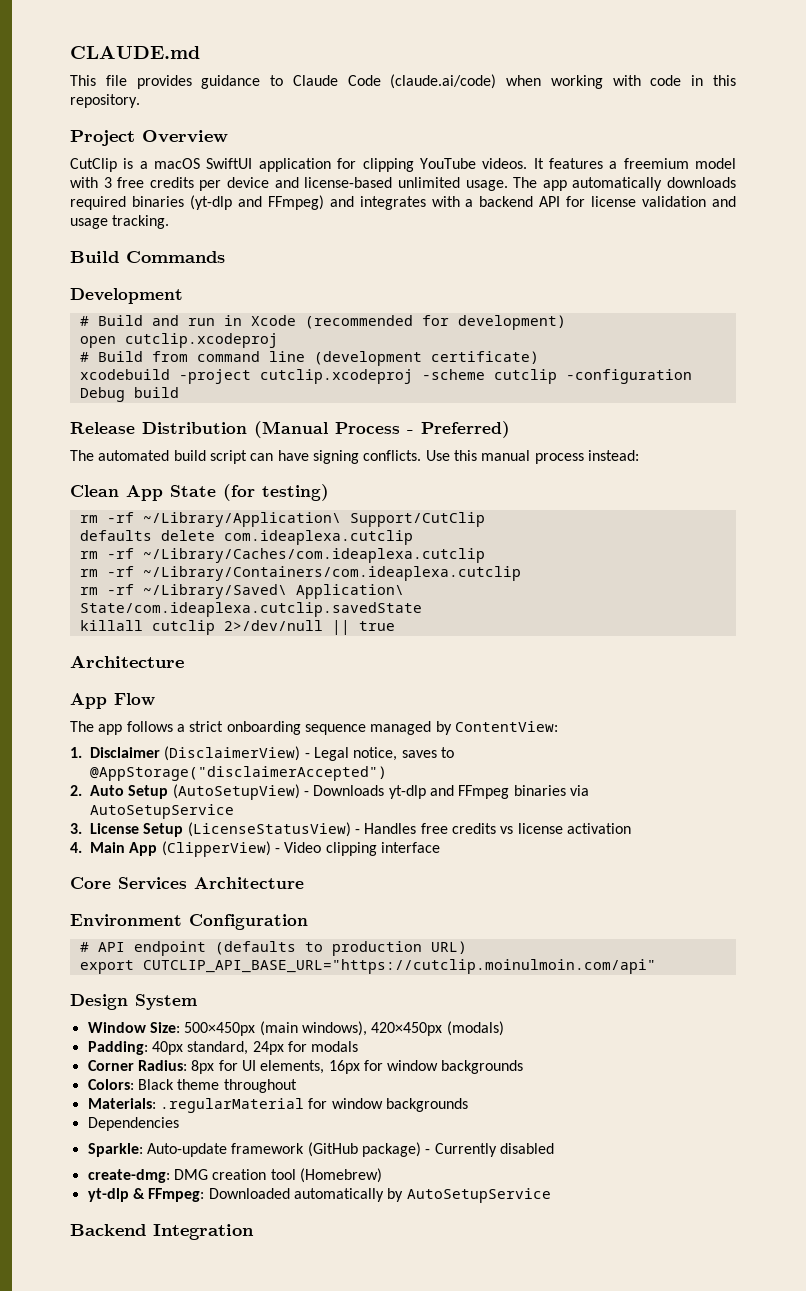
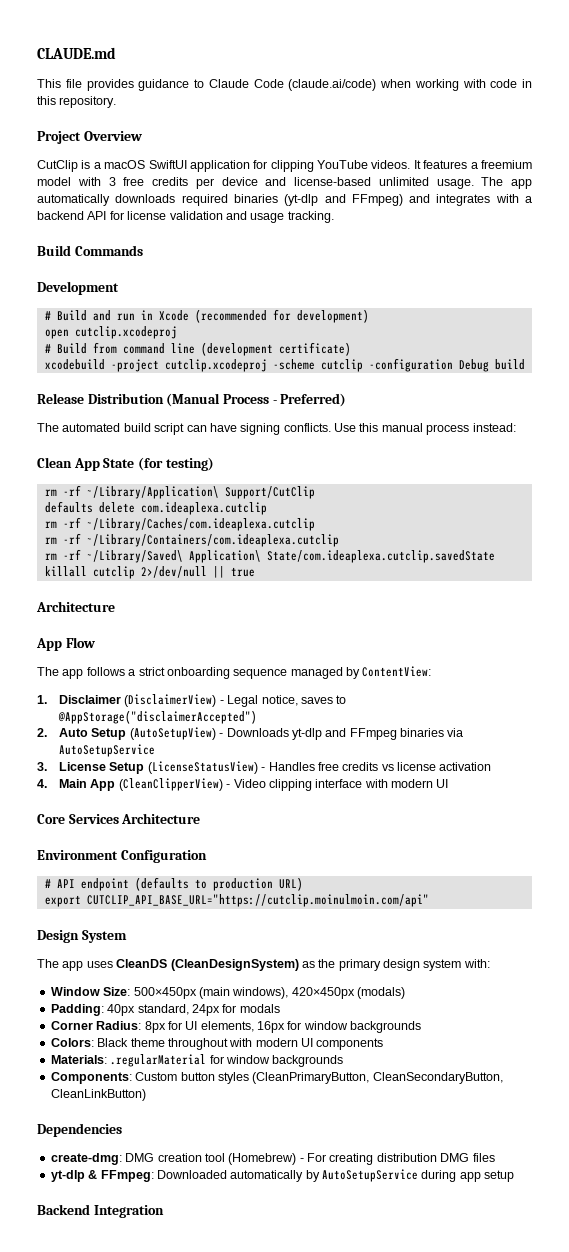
- 4. Main App (ClipperView) - Video clipping interface
+ 4. Main App (CleanClipperView) - Video clipping interface with modern UI
+ The app uses CleanDS (CleanDesignSystem) as the primary design system with:
- Colors: Black theme throughout
+ Colors: Black theme throughout with modern UI components
+ Components: Custom button styles (CleanPrimaryButton, CleanSecondaryButton, CleanLinkButton)
  Dependencies
- Sparkle: Auto-update framework (GitHub package) - Currently disabled
- create-dmg: DMG creation tool (Homebrew)
+ create-dmg: DMG creation tool (Homebrew) - For creating distribution DMG files
- yt-dlp & FFmpeg: Downloaded automatically by AutoSetupService
+ yt-dlp & FFmpeg: Downloaded automatically by AutoSetupService during app setup

